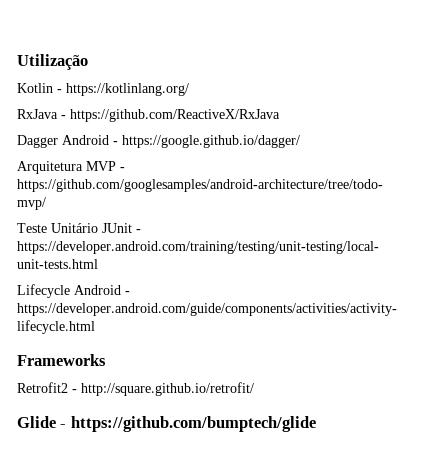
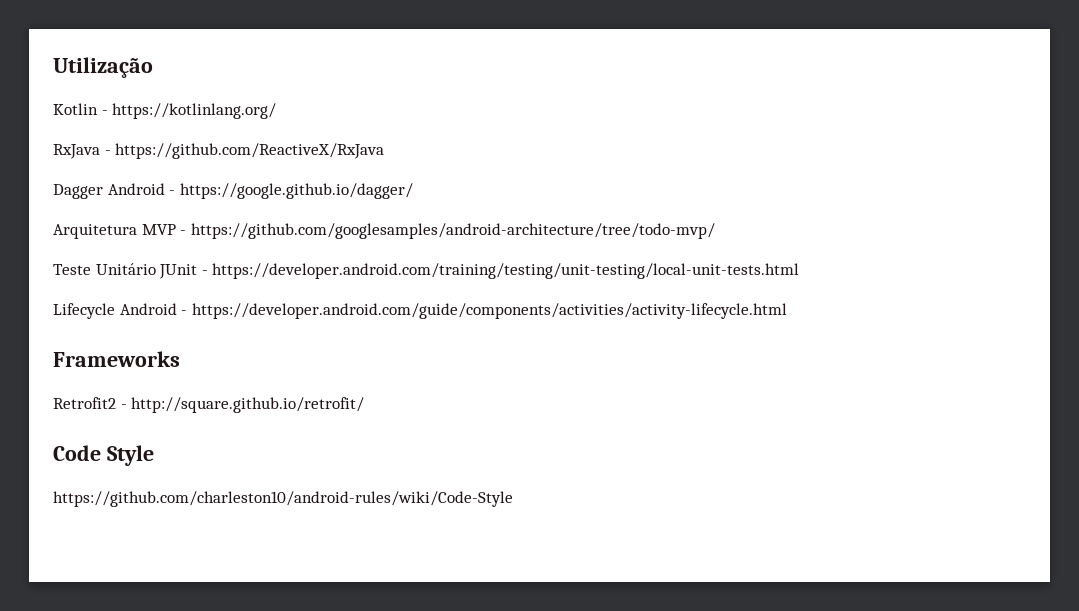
- Glide - https://github.com/bumptech/glide
+ Code Style
+ https://github.com/charleston10/android-rules/wiki/Code-Style

